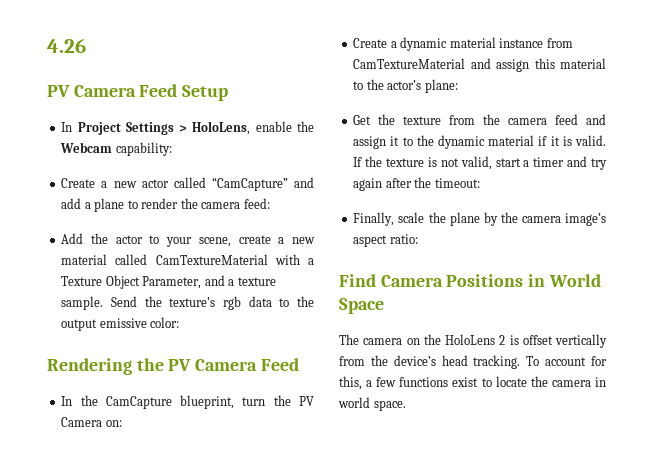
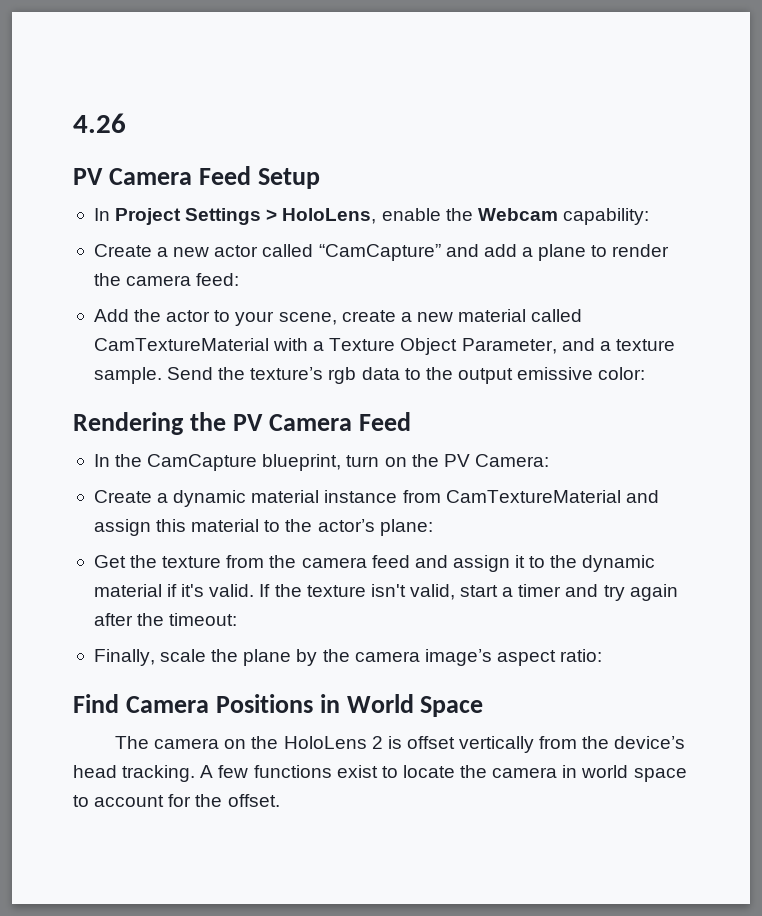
- In the CamCapture blueprint, turn the PV Camera on:
+ In the CamCapture blueprint, turn on the PV Camera:
- Get the texture from the camera feed and assign it to the dynamic material if it is valid.
+ Get the texture from the camera feed and assign it to the dynamic material if it's valid.
- If the texture is not valid, start a timer and try again after the timeout:
+ If the texture isn't valid, start a timer and try again after the timeout:
- To account for this, a few functions exist to locate the camera in world space.
+ A few functions exist to locate the camera in world space to account for the offset.

